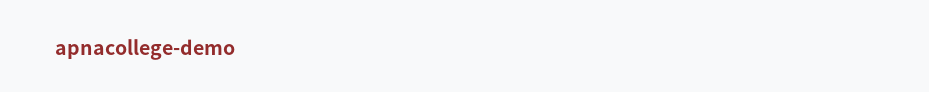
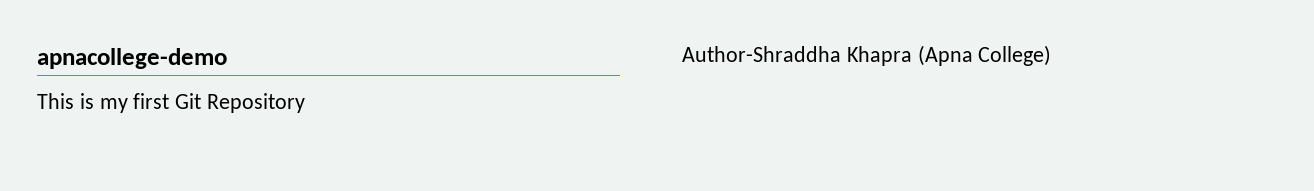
+ This is my first Git Repository
+ Author-Shraddha Khapra (Apna College)

